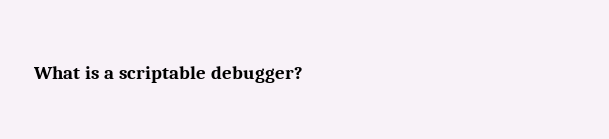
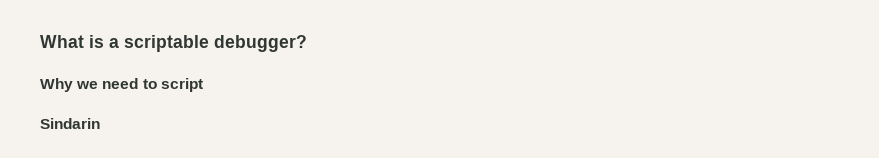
+ Why we need to script
+ Sindarin

